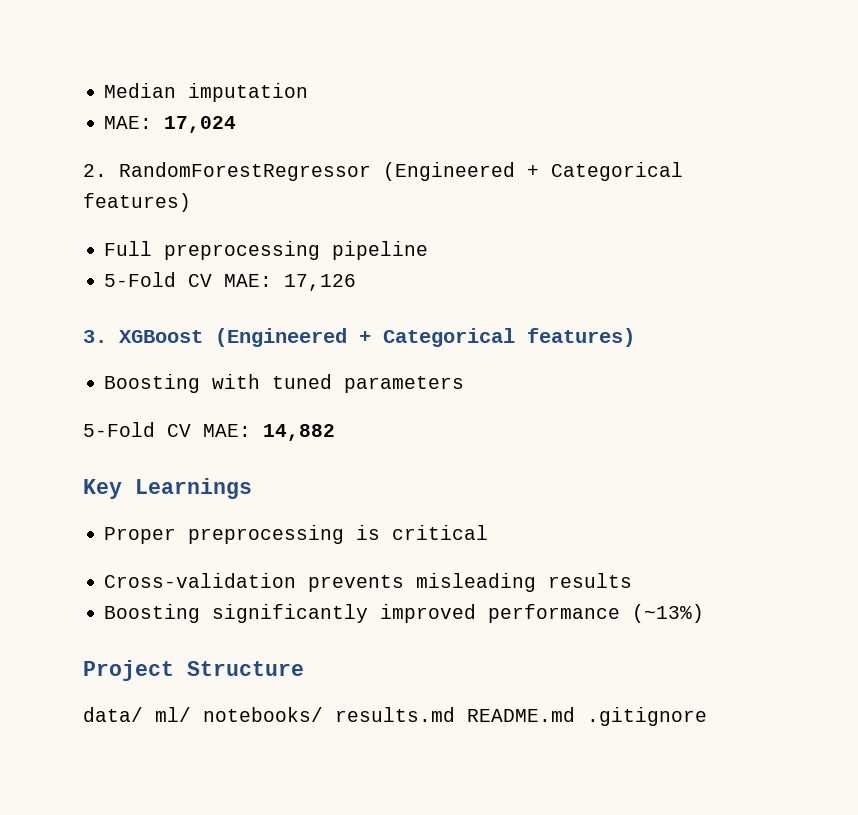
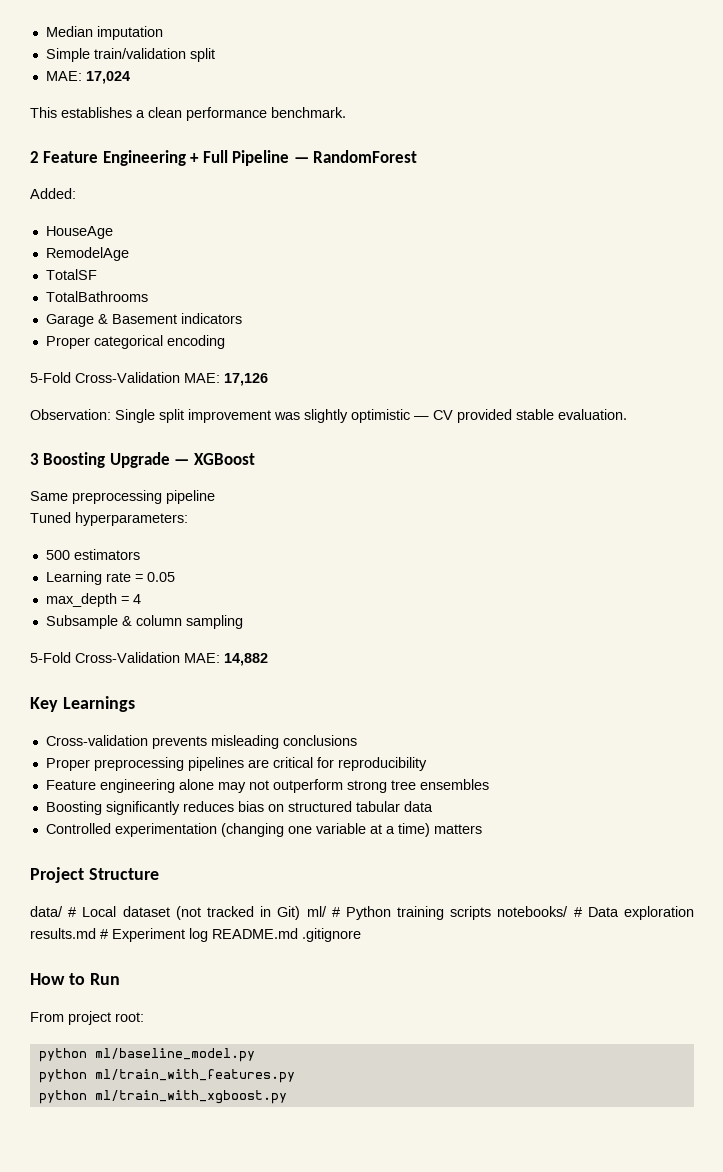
+ Simple train/validation split
- 2. RandomForestRegressor (Engineered + Categorical features)
- Full preprocessing pipeline
- 5-Fold CV MAE: 17,126
- 3. XGBoost (Engineered + Categorical features)
- Boosting with tuned parameters
- 5-Fold CV MAE: 14,882
+ This establishes a clean performance benchmark.
+ 2 Feature Engineering + Full Pipeline — RandomForest
+ Added:
+ HouseAge
+ RemodelAge
+ TotalSF
+ TotalBathrooms
+ Garage & Basement indicators
+ Proper categorical encoding
+ 5-Fold Cross-Validation MAE: 17,126
+ Observation: Single split improvement was slightly optimistic — CV provided stable evaluation.
+ 3 Boosting Upgrade — XGBoost
+ Same preprocessing pipeline
+ Tuned hyperparameters:
+ 500 estimators
+ Learning rate = 0.05
+ max_depth = 4
+ Subsample & column sampling
+ 5-Fold Cross-Validation MAE: 14,882
- Proper preprocessing is critical
- Cross-validation prevents misleading results
- Boosting significantly improved performance (~13%)
+ Cross-validation prevents misleading conclusions
+ Proper preprocessing pipelines are critical for reproducibility
+ Feature engineering alone may not outperform strong tree ensembles
+ Boosting significantly reduces bias on structured tabular data
+ Controlled experimentation (changing one variable at a time) matters
  Project Structure
- data/ ml/ notebooks/ results.md README.md .gitignore
+ data/ # Local dataset (not tracked in Git) ml/ # Python training scripts notebooks/ # Data exploration results.md # Experiment log README.md .gitignore
+ How to Run
+ From project root:
+ python ml/baseline_model.py
+ python ml/train_with_features.py
+ python ml/train_with_xgboost.py

